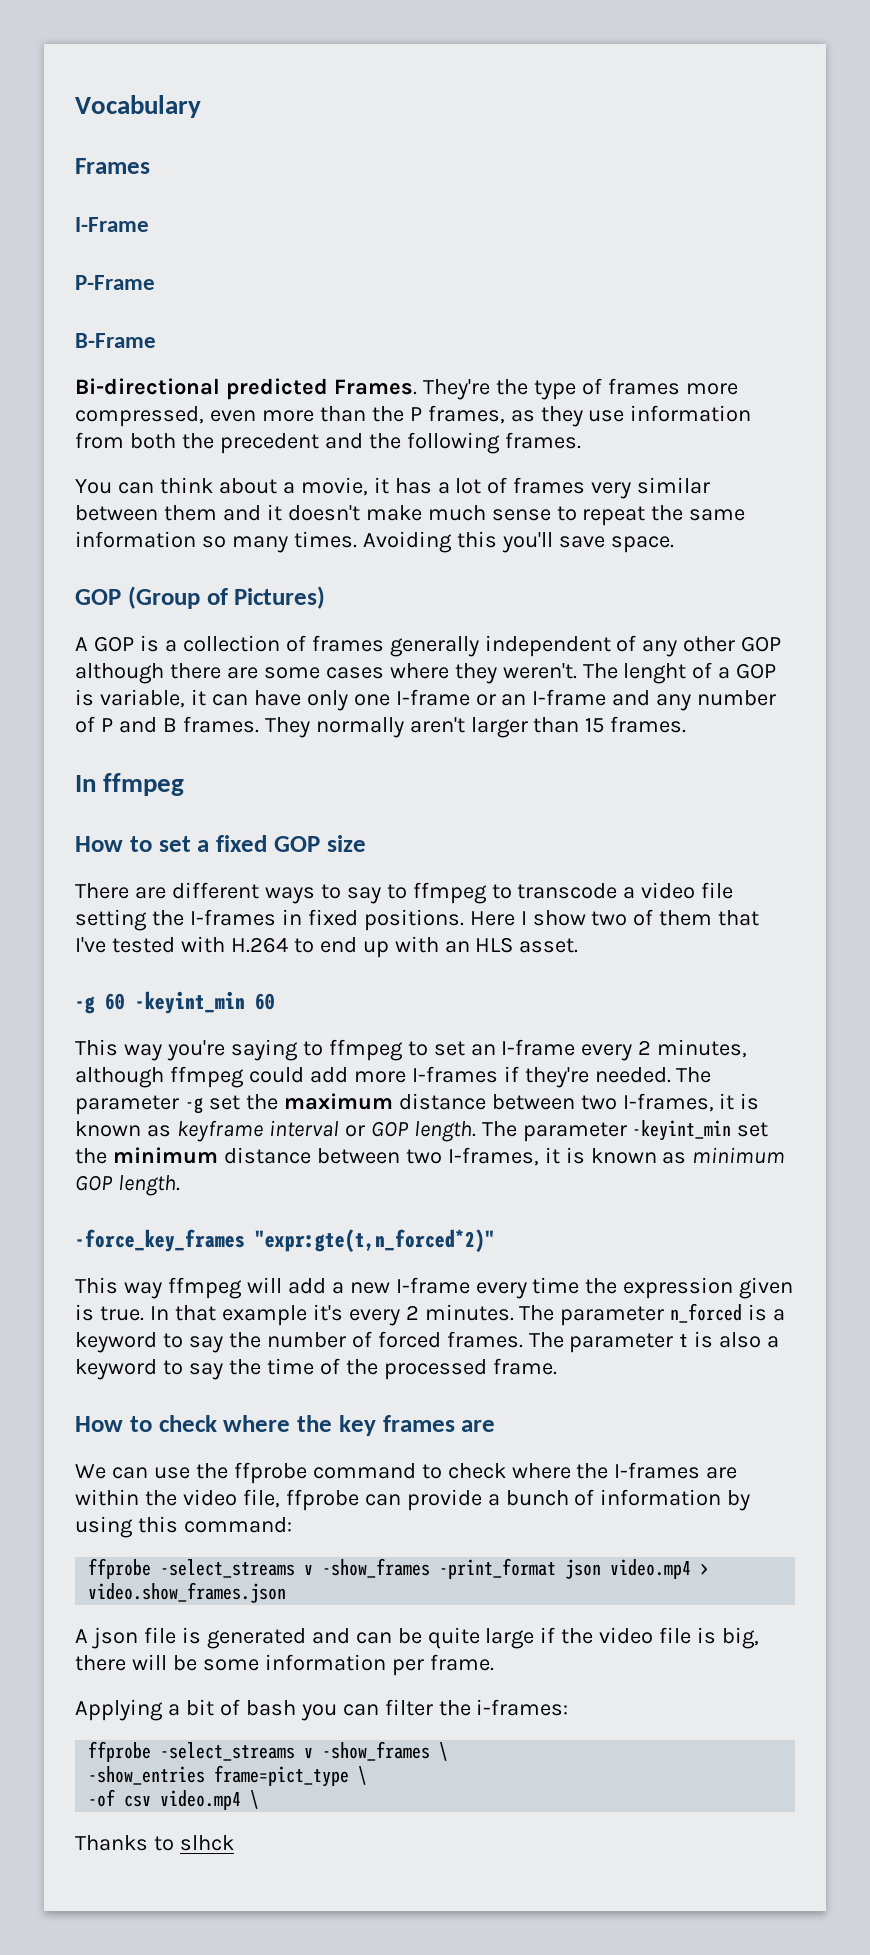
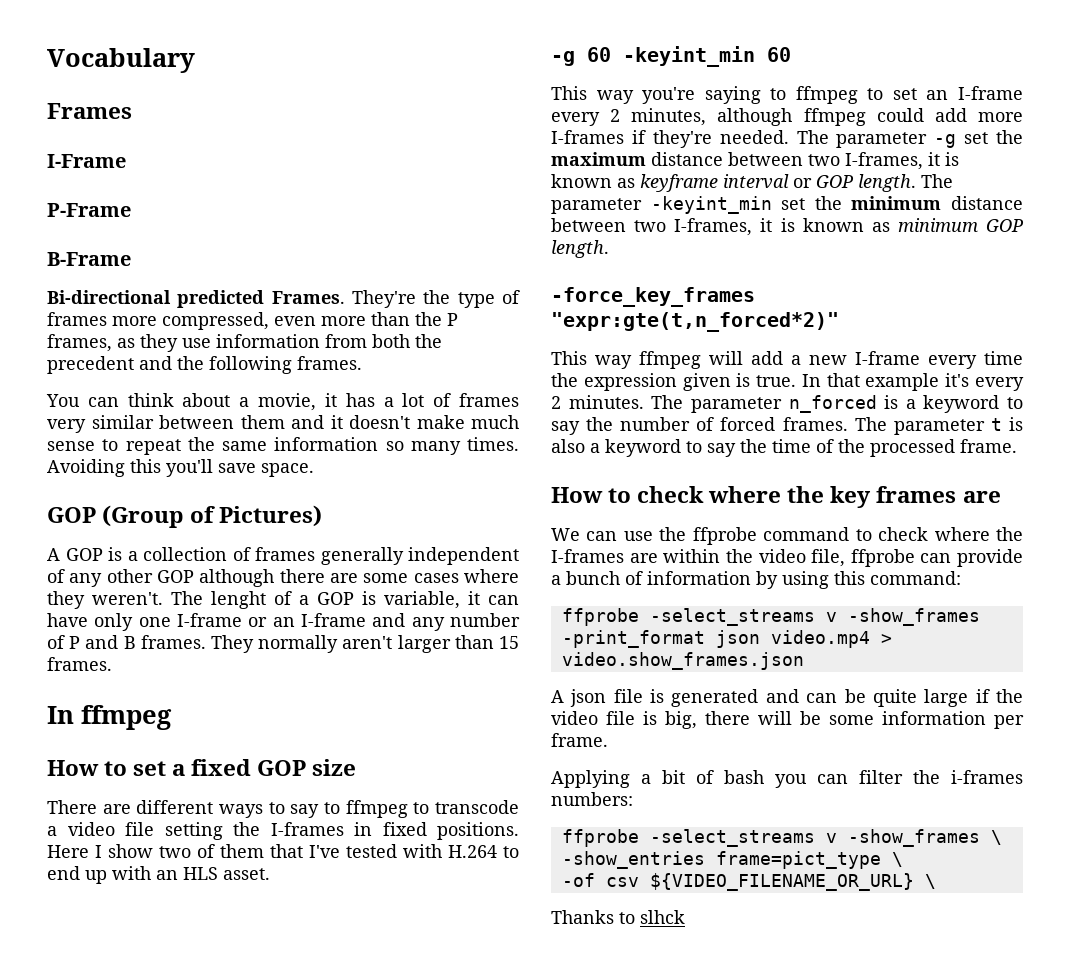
- Applying a bit of bash you can filter the i-frames:
+ Applying a bit of bash you can filter the i-frames numbers:
- -of csv video.mp4 \
+ -of csv ${VIDEO_FILENAME_OR_URL} \

